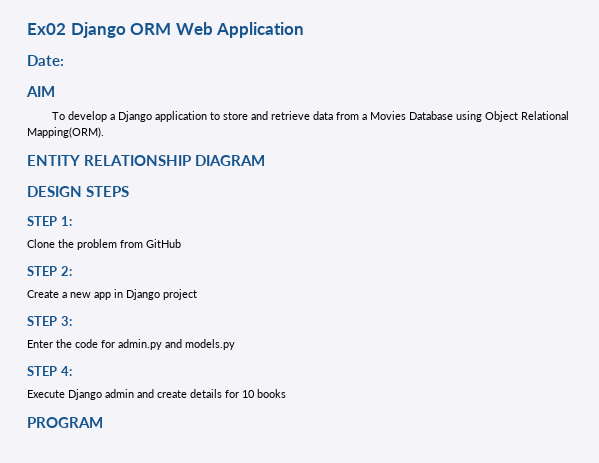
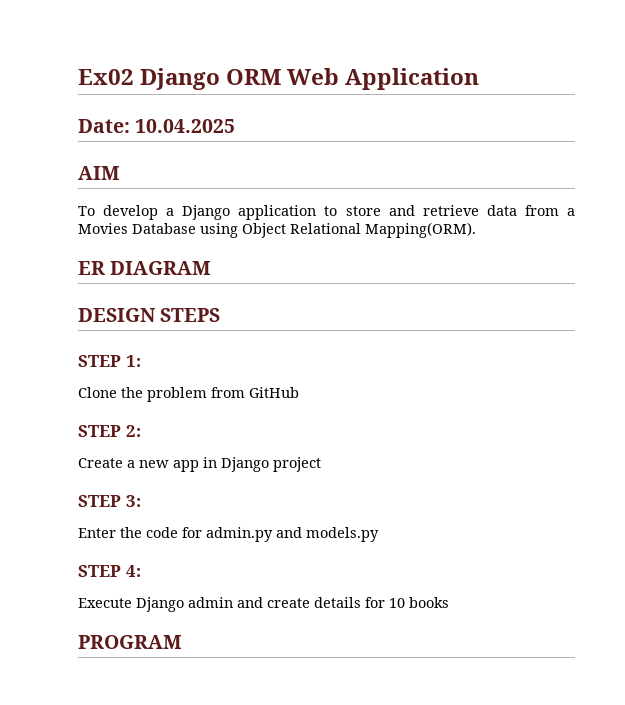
- Date:
+ Date: 10.04.2025
- ENTITY RELATIONSHIP DIAGRAM
+ ER DIAGRAM

